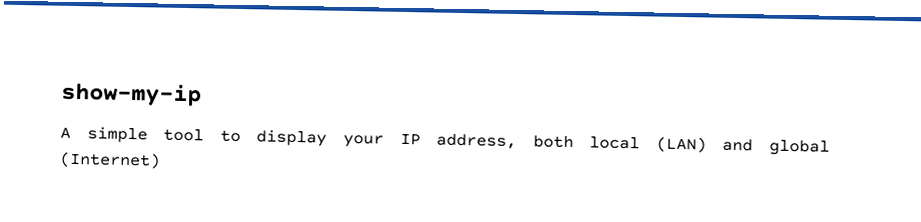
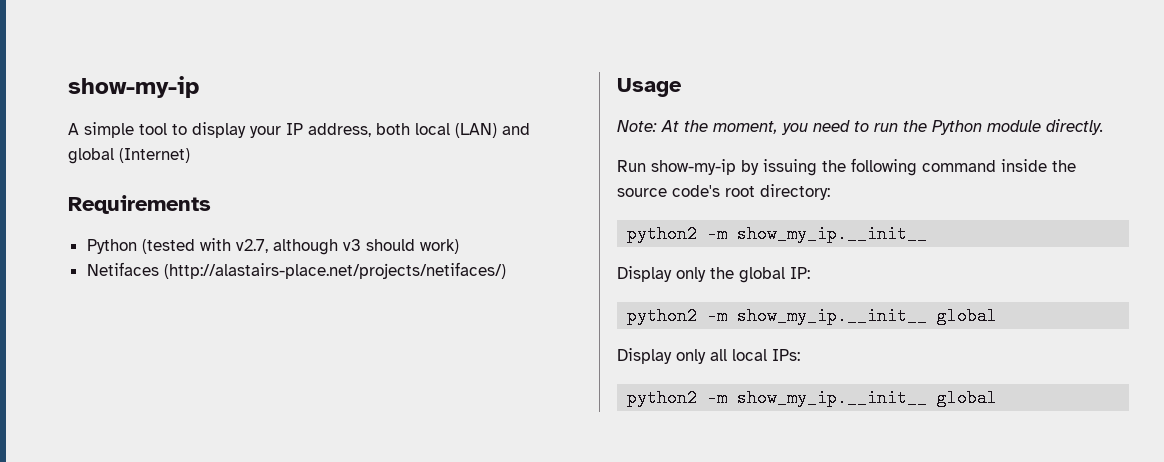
+ Requirements
+ Python (tested with v2.7, although v3 should work)
+ Netifaces (http://alastairs-place.net/projects/netifaces/)
+ Usage
+ Note: At the moment, you need to run the Python module directly.
+ Run show-my-ip by issuing the following command inside the source code's root directory:
+ python2 -m show_my_ip.__init__
+ Display only the global IP:
+ python2 -m show_my_ip.__init__ global
+ Display only all local IPs:
+ python2 -m show_my_ip.__init__ global

